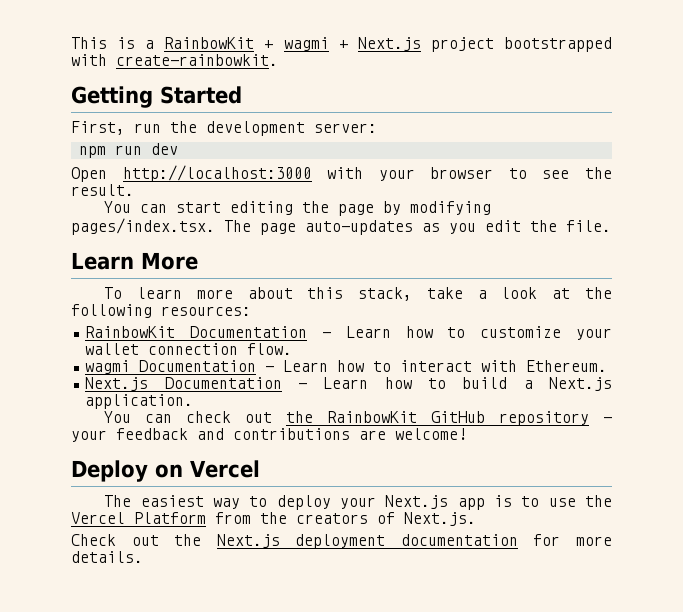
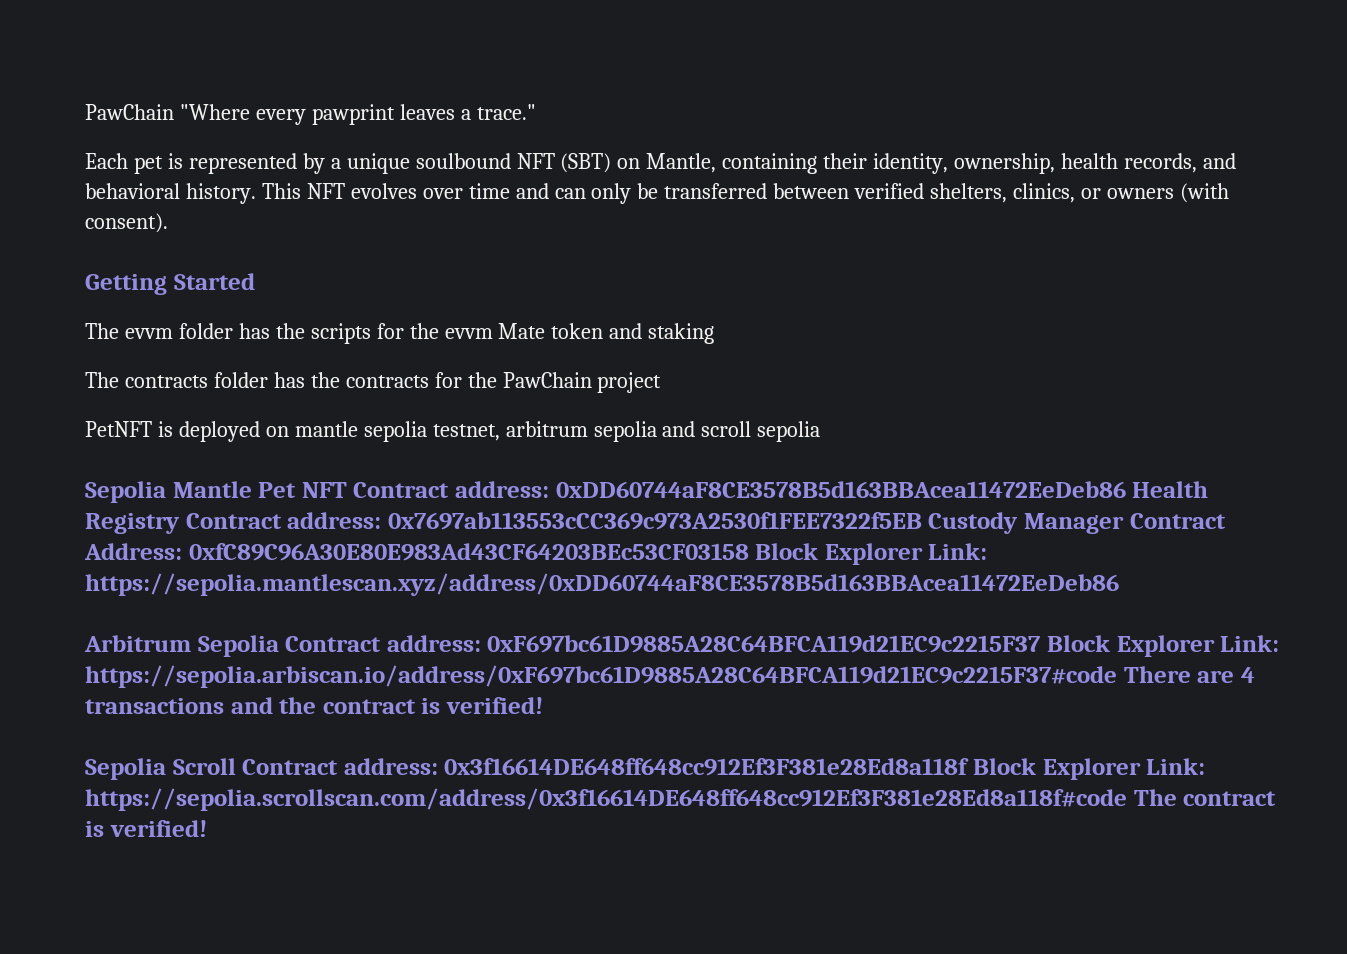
- This is a RainbowKit + wagmi + Next.js project bootstrapped with create-rainbowkit.
+ PawChain "Where every pawprint leaves a trace."
+ Each pet is represented by a unique soulbound NFT (SBT) on Mantle, containing their identity, ownership, health records, and behavioral history. This NFT evolves over time and can only be transferred between verified shelters, clinics, or owners (with consent).
  Getting Started
- First, run the development server:
- npm run dev
- Open http://localhost:3000 with your browser to see the result.
- You can start editing the page by modifying pages/index.tsx. The page auto-updates as you edit the file.
- Learn More
- To learn more about this stack, take a look at the following resources:
- RainbowKit Documentation - Learn how to customize your wallet connection flow.
- wagmi Documentation - Learn how to interact with Ethereum.
- Next.js Documentation - Learn how to build a Next.js application.
- You can check out the RainbowKit GitHub repository - your feedback and contributions are welcome!
- Deploy on Vercel
- The easiest way to deploy your Next.js app is to use the Vercel Platform from the creators of Next.js.
- Check out the Next.js deployment documentation for more details.
+ The evvm folder has the scripts for the evvm Mate token and staking
+ The contracts folder has the contracts for the PawChain project
+ PetNFT is deployed on mantle sepolia testnet, arbitrum sepolia and scroll sepolia
+ Sepolia Mantle Pet NFT Contract address: 0xDD60744aF8CE3578B5d163BBAcea11472EeDeb86 Health Registry Contract address: 0x7697ab113553cCC369c973A2530f1FEE7322f5EB Custody Manager Contract Address: 0xfC89C96A30E80E983Ad43CF64203BEc53CF03158 Block Explorer Link: https://sepolia.mantlescan.xyz/address/0xDD60744aF8CE3578B5d163BBAcea11472EeDeb86
+ Arbitrum Sepolia Contract address: 0xF697bc61D9885A28C64BFCA119d21EC9c2215F37 Block Explorer Link: https://sepolia.arbiscan.io/address/0xF697bc61D9885A28C64BFCA119d21EC9c2215F37#code There are 4 transactions and the contract is verified!
+ Sepolia Scroll Contract address: 0x3f16614DE648ff648cc912Ef3F381e28Ed8a118f Block Explorer Link: https://sepolia.scrollscan.com/address/0x3f16614DE648ff648cc912Ef3F381e28Ed8a118f#code The contract is verified!

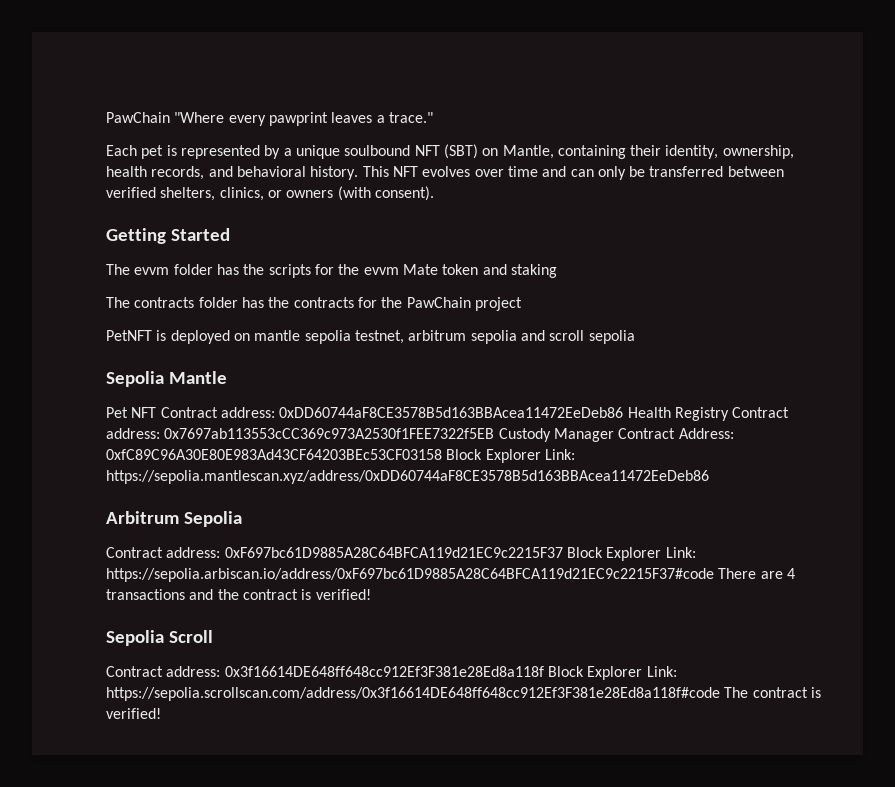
- Sepolia Mantle Pet NFT Contract address: 0xDD60744aF8CE3578B5d163BBAcea11472EeDeb86 Health Registry Contract address: 0x7697ab113553cCC369c973A2530f1FEE7322f5EB Custody Manager Contract Address: 0xfC89C96A30E80E983Ad43CF64203BEc53CF03158 Block Explorer Link: https://sepolia.mantlescan.xyz/address/0xDD60744aF8CE3578B5d163BBAcea11472EeDeb86
+ Sepolia Mantle
+ Pet NFT Contract address: 0xDD60744aF8CE3578B5d163BBAcea11472EeDeb86 Health Registry Contract address: 0x7697ab113553cCC369c973A2530f1FEE7322f5EB Custody Manager Contract Address: 0xfC89C96A30E80E983Ad43CF64203BEc53CF03158 Block Explorer Link: https://sepolia.mantlescan.xyz/address/0xDD60744aF8CE3578B5d163BBAcea11472EeDeb86
- Arbitrum Sepolia Contract address: 0xF697bc61D9885A28C64BFCA119d21EC9c2215F37 Block Explorer Link: https://sepolia.arbiscan.io/address/0xF697bc61D9885A28C64BFCA119d21EC9c2215F37#code There are 4 transactions and the contract is verified!
+ Arbitrum Sepolia
+ Contract address: 0xF697bc61D9885A28C64BFCA119d21EC9c2215F37 Block Explorer Link: https://sepolia.arbiscan.io/address/0xF697bc61D9885A28C64BFCA119d21EC9c2215F37#code There are 4 transactions and the contract is verified!
- Sepolia Scroll Contract address: 0x3f16614DE648ff648cc912Ef3F381e28Ed8a118f Block Explorer Link: https://sepolia.scrollscan.com/address/0x3f16614DE648ff648cc912Ef3F381e28Ed8a118f#code The contract is verified!
+ Sepolia Scroll
+ Contract address: 0x3f16614DE648ff648cc912Ef3F381e28Ed8a118f Block Explorer Link: https://sepolia.scrollscan.com/address/0x3f16614DE648ff648cc912Ef3F381e28Ed8a118f#code The contract is verified!

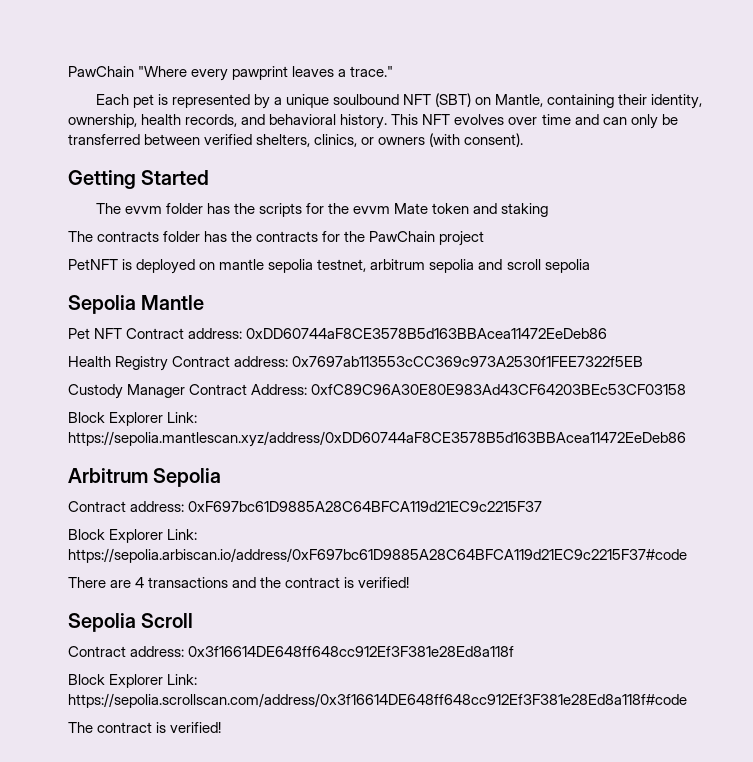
- Pet NFT Contract address: 0xDD60744aF8CE3578B5d163BBAcea11472EeDeb86 Health Registry Contract address: 0x7697ab113553cCC369c973A2530f1FEE7322f5EB Custody Manager Contract Address: 0xfC89C96A30E80E983Ad43CF64203BEc53CF03158 Block Explorer Link: https://sepolia.mantlescan.xyz/address/0xDD60744aF8CE3578B5d163BBAcea11472EeDeb86
+ Pet NFT Contract address: 0xDD60744aF8CE3578B5d163BBAcea11472EeDeb86
+ Health Registry Contract address: 0x7697ab113553cCC369c973A2530f1FEE7322f5EB
+ Custody Manager Contract Address: 0xfC89C96A30E80E983Ad43CF64203BEc53CF03158
+ Block Explorer Link: https://sepolia.mantlescan.xyz/address/0xDD60744aF8CE3578B5d163BBAcea11472EeDeb86
- Contract address: 0xF697bc61D9885A28C64BFCA119d21EC9c2215F37 Block Explorer Link: https://sepolia.arbiscan.io/address/0xF697bc61D9885A28C64BFCA119d21EC9c2215F37#code There are 4 transactions and the contract is verified!
+ Contract address: 0xF697bc61D9885A28C64BFCA119d21EC9c2215F37
+ Block Explorer Link: https://sepolia.arbiscan.io/address/0xF697bc61D9885A28C64BFCA119d21EC9c2215F37#code
+ There are 4 transactions and the contract is verified!
- Contract address: 0x3f16614DE648ff648cc912Ef3F381e28Ed8a118f Block Explorer Link: https://sepolia.scrollscan.com/address/0x3f16614DE648ff648cc912Ef3F381e28Ed8a118f#code The contract is verified!
+ Contract address: 0x3f16614DE648ff648cc912Ef3F381e28Ed8a118f
+ Block Explorer Link: https://sepolia.scrollscan.com/address/0x3f16614DE648ff648cc912Ef3F381e28Ed8a118f#code
+ The contract is verified!

